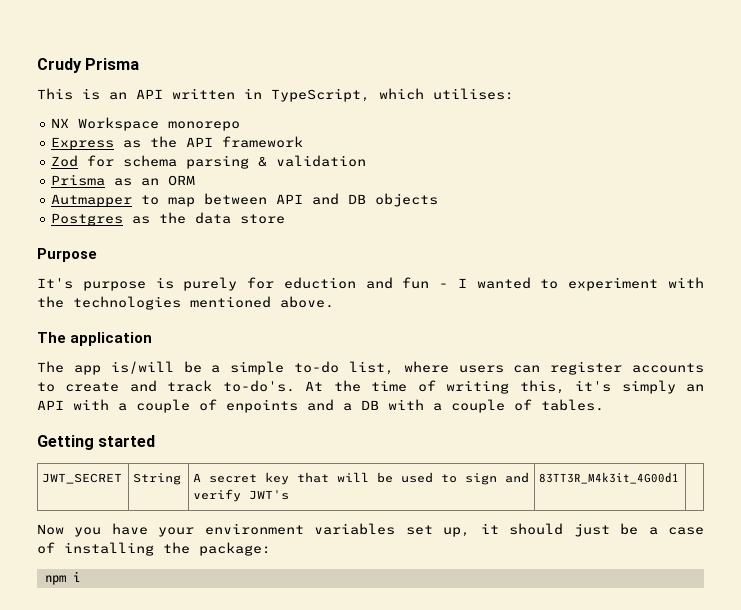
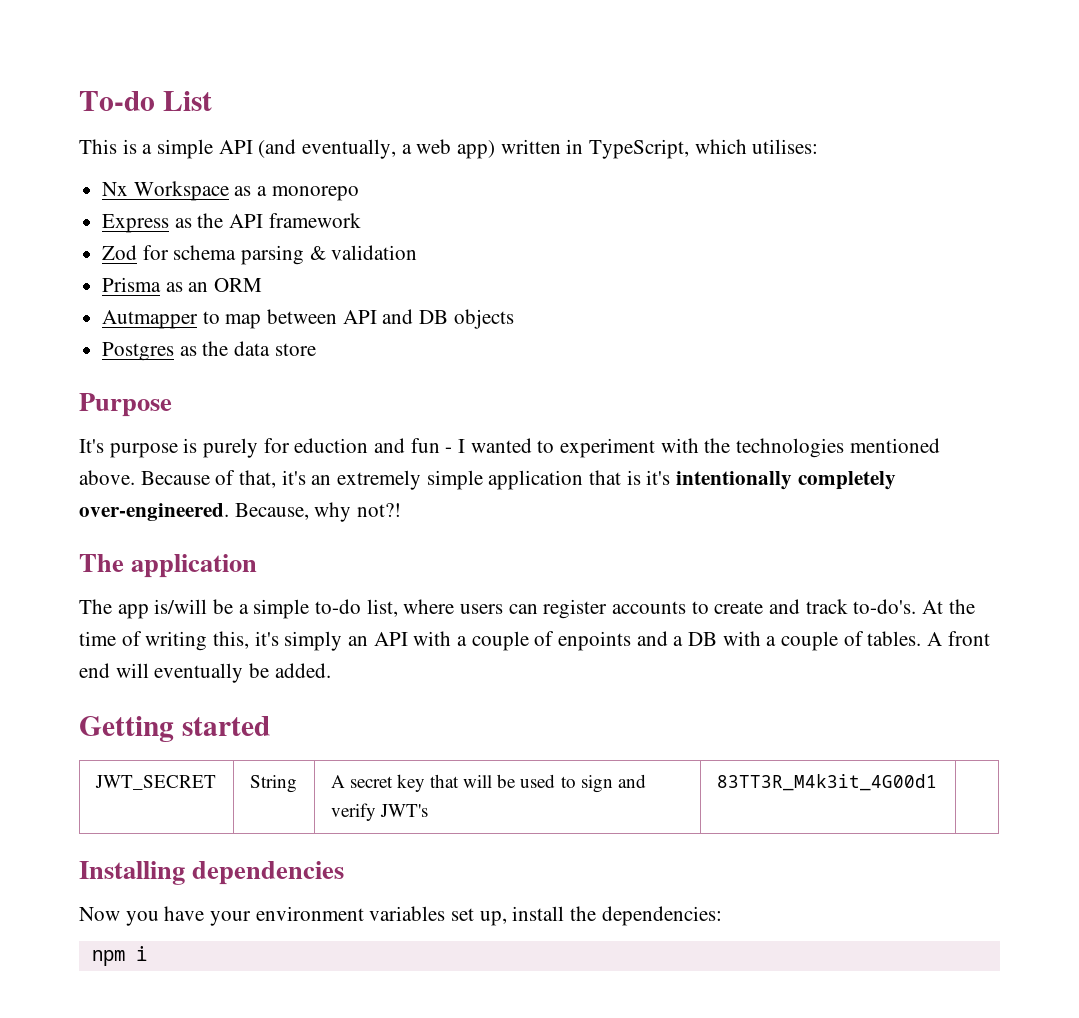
- Crudy Prisma
+ To-do List
- This is an API written in TypeScript, which utilises:
+ This is a simple API (and eventually, a web app) written in TypeScript, which utilises:
- NX Workspace monorepo
+ Nx Workspace as a monorepo
+ Because of that, it's an extremely simple application that is it's intentionally completely over-engineered. Because, why not?!
+ A front end will eventually be added.
+ Installing dependencies
- Now you have your environment variables set up, it should just be a case of installing the package:
+ Now you have your environment variables set up, install the dependencies:

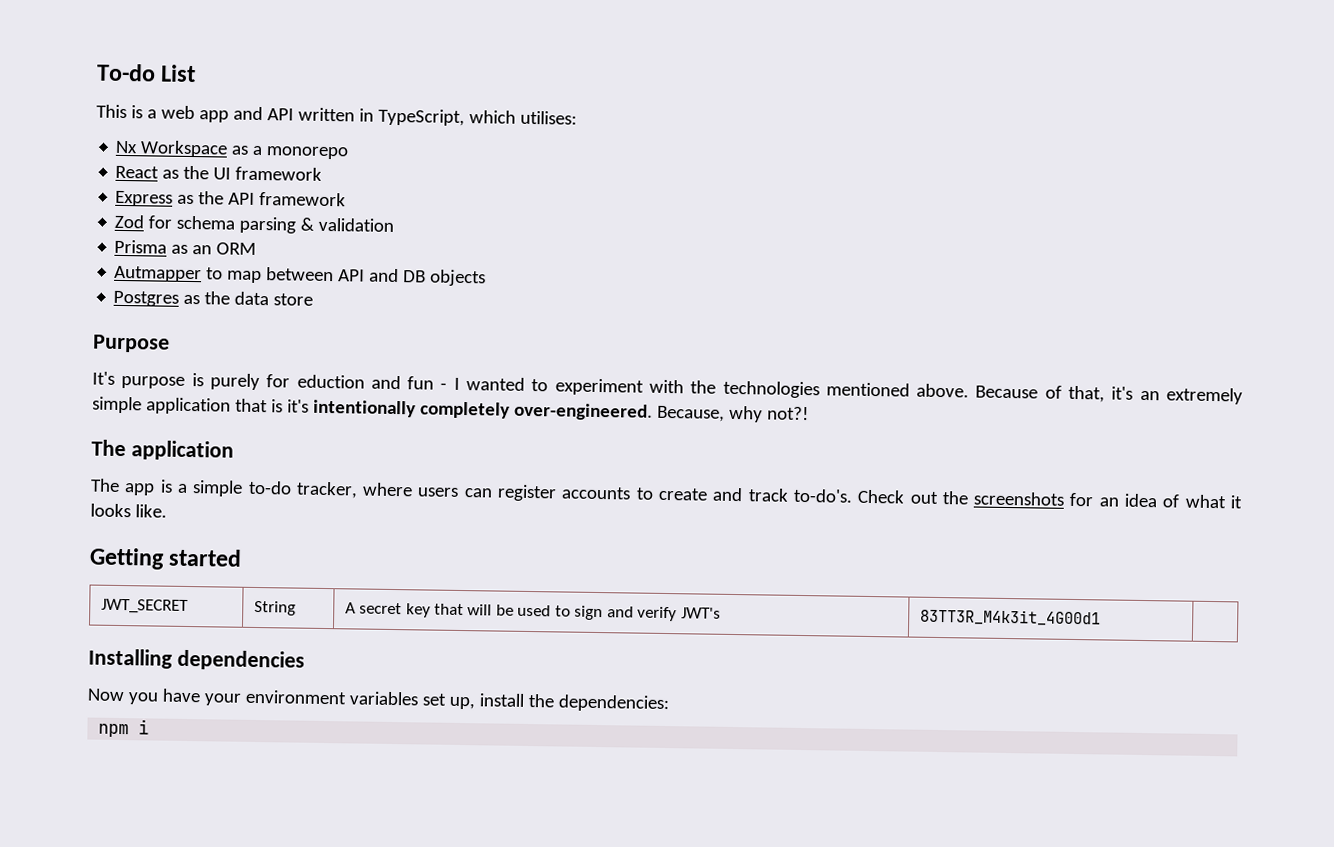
- This is a simple API (and eventually, a web app) written in TypeScript, which utilises:
+ This is a web app and API written in TypeScript, which utilises:
+ React as the UI framework
- The app is/will be a simple to-do list, where users can register accounts to create and track to-do's.
+ The app is a simple to-do tracker, where users can register accounts to create and track to-do's.
- At the time of writing this, it's simply an API with a couple of enpoints and a DB with a couple of tables. A front end will eventually be added.
+ Check out the screenshots for an idea of what it looks like.

